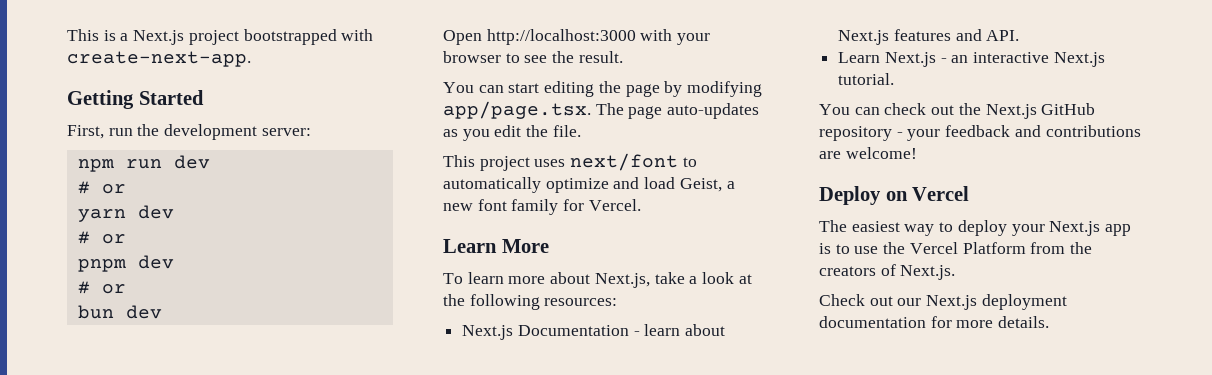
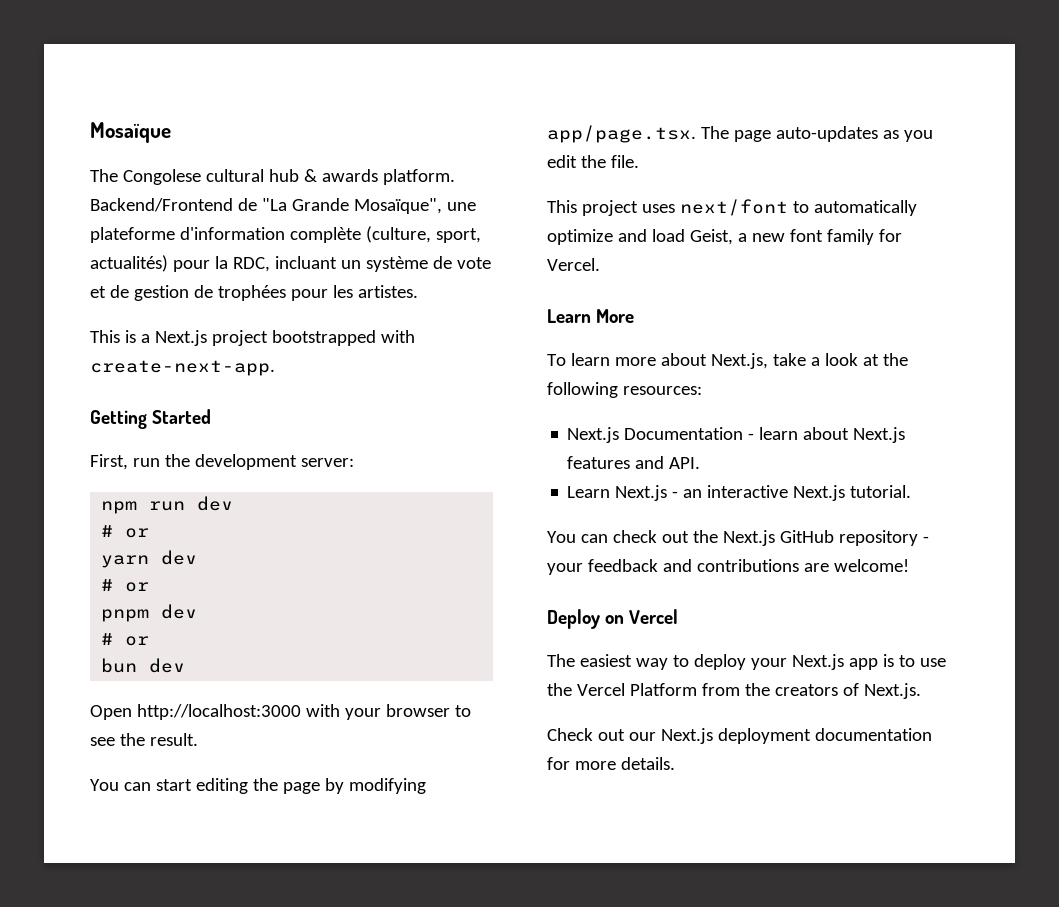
+ Mosaïque
+ The Congolese cultural hub & awards platform. Backend/Frontend de "La Grande Mosaïque", une plateforme d'information complète (culture, sport, actualités) pour la RDC, incluant un système de vote et de gestion de trophées pour les artistes.

